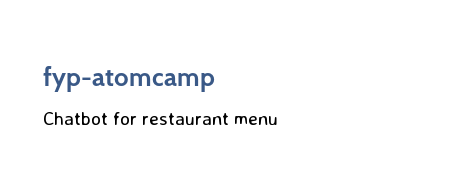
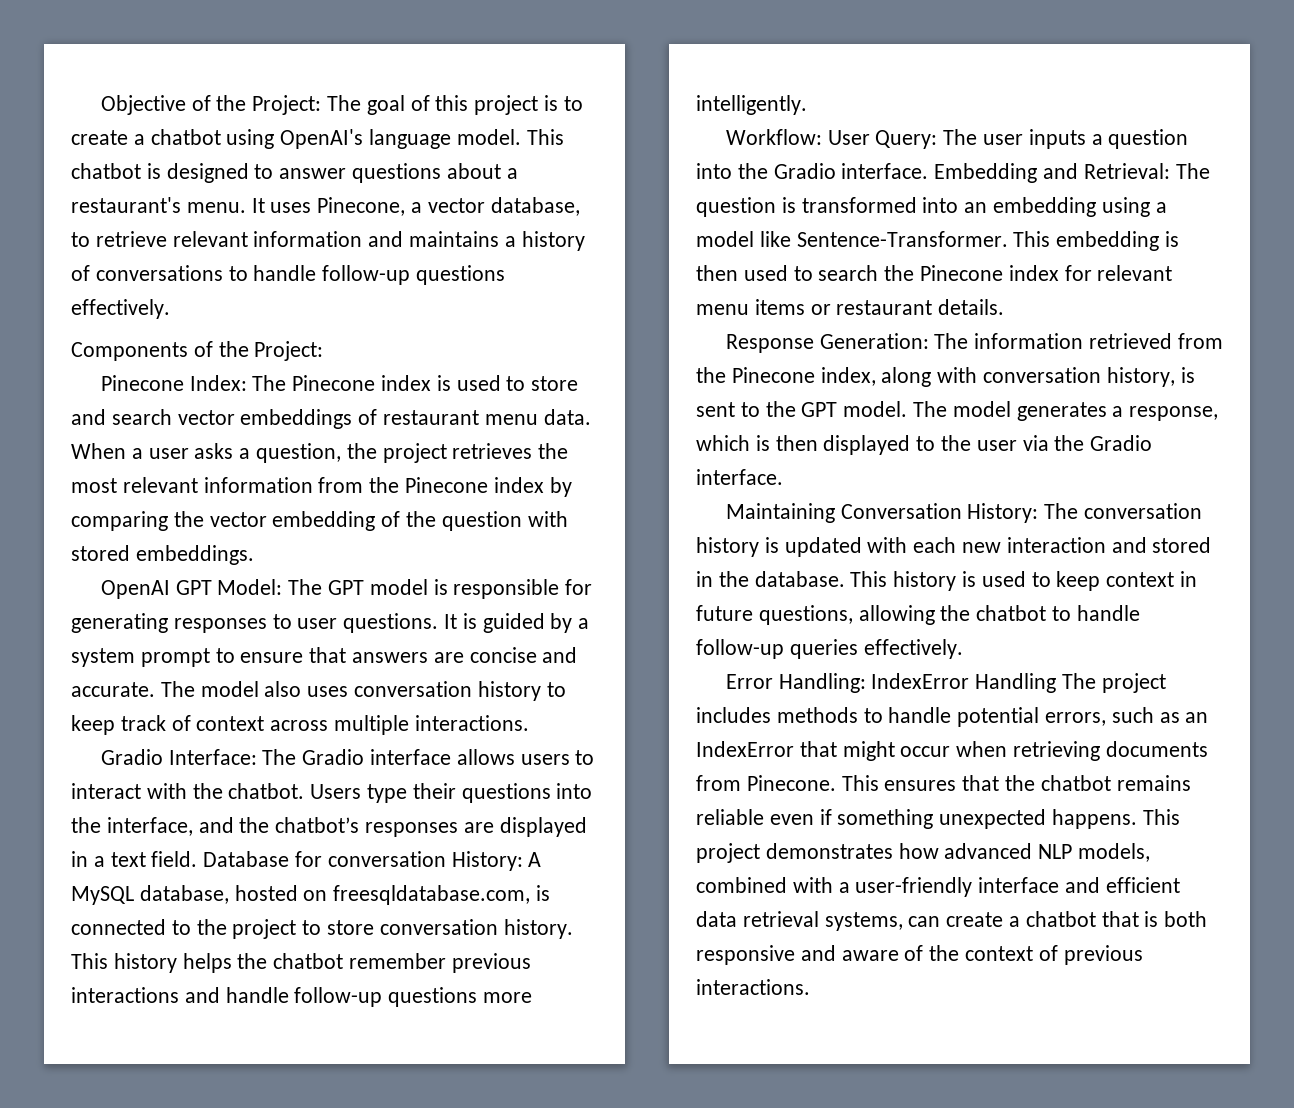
- fyp-atomcamp
- Chatbot for restaurant menu
+ Objective of the Project: The goal of this project is to create a chatbot using OpenAI's language model. This chatbot is designed to answer questions about a restaurant's menu. It uses Pinecone, a vector database, to retrieve relevant information and maintains a history of conversations to handle follow-up questions effectively.
+ Components of the Project:
+ Pinecone Index: The Pinecone index is used to store and search vector embeddings of restaurant menu data. When a user asks a question, the project retrieves the most relevant information from the Pinecone index by comparing the vector embedding of the question with stored embeddings.
+ OpenAI GPT Model: The GPT model is responsible for generating responses to user questions. It is guided by a system prompt to ensure that answers are concise and accurate. The model also uses conversation history to keep track of context across multiple interactions.
+ Gradio Interface: The Gradio interface allows users to interact with the chatbot. Users type their questions into the interface, and the chatbot’s responses are displayed in a text field. Database for conversation History: A MySQL database, hosted on freesqldatabase.com, is connected to the project to store conversation history. This history helps the chatbot remember previous interactions and handle follow-up questions more intelligently.
+ Workflow: User Query: The user inputs a question into the Gradio interface. Embedding and Retrieval: The question is transformed into an embedding using a model like Sentence-Transformer. This embedding is then used to search the Pinecone index for relevant menu items or restaurant details.
+ Response Generation: The information retrieved from the Pinecone index, along with conversation history, is sent to the GPT model. The model generates a response, which is then displayed to the user via the Gradio interface.
+ Maintaining Conversation History: The conversation history is updated with each new interaction and stored in the database. This history is used to keep context in future questions, allowing the chatbot to handle follow-up queries effectively.
+ Error Handling: IndexError Handling The project includes methods to handle potential errors, such as an IndexError that might occur when retrieving documents from Pinecone. This ensures that the chatbot remains reliable even if something unexpected happens. This project demonstrates how advanced NLP models, combined with a user-friendly interface and efficient data retrieval systems, can create a chatbot that is both responsive and aware of the context of previous interactions.

